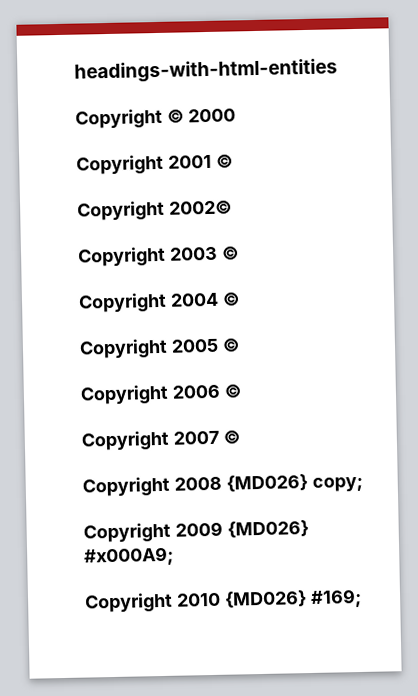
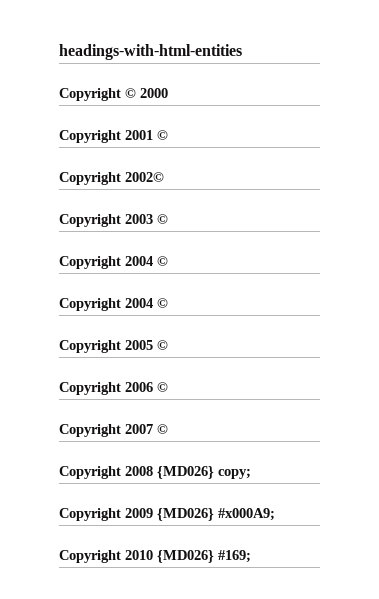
  Copyright 2003 ©
+ Copyright 2004 ©

